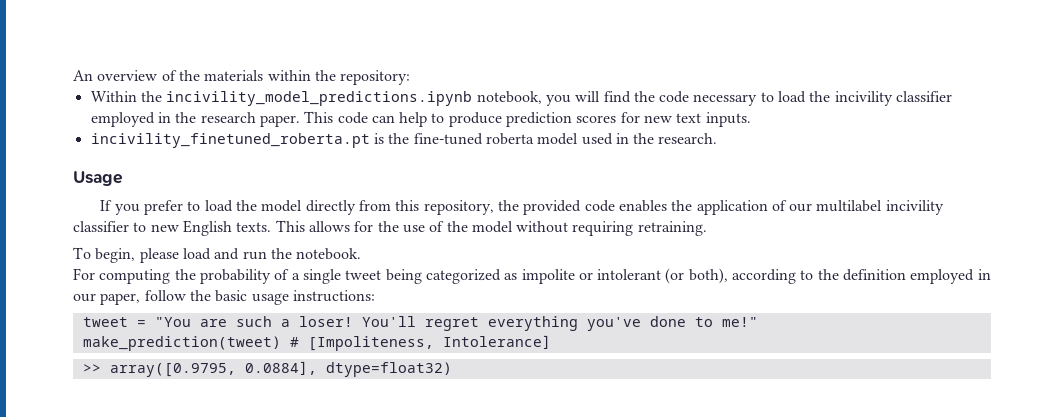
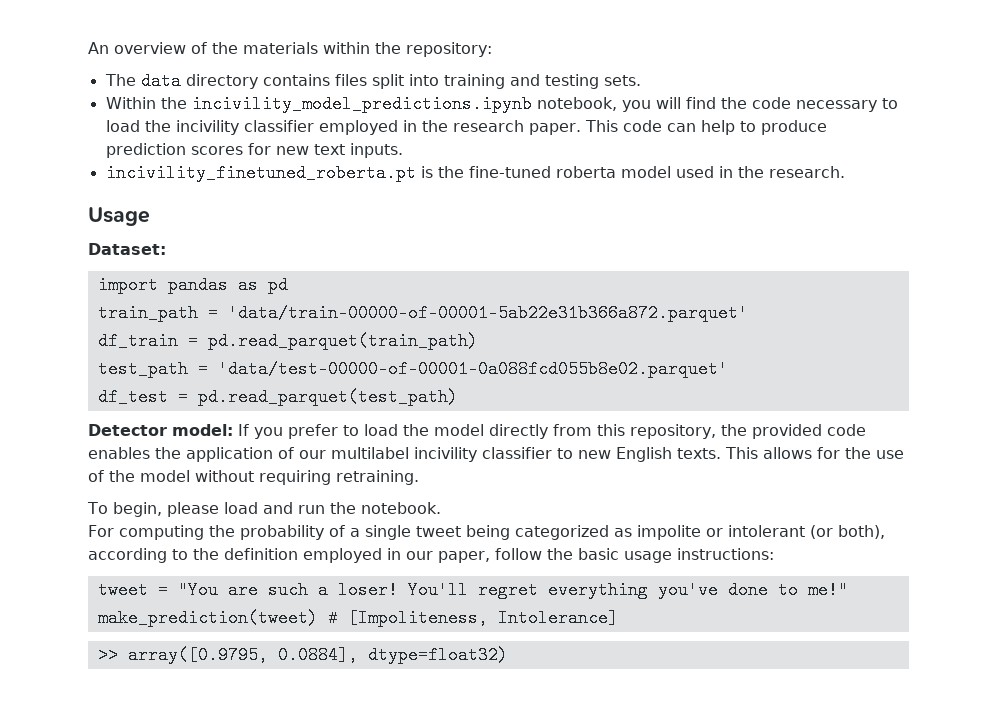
+ The data directory contains files split into training and testing sets.
- If you prefer to load the model directly from this repository, the provided code enables the application of our multilabel incivility classifier to new English texts.
+ Dataset:
+ import pandas as pd
+ train_path = 'data/train-00000-of-00001-5ab22e31b366a872.parquet'
+ df_train = pd.read_parquet(train_path)
+ test_path = 'data/test-00000-of-00001-0a088fcd055b8e02.parquet'
+ df_test = pd.read_parquet(test_path)
+ Detector model: If you prefer to load the model directly from this repository, the provided code enables the application of our multilabel incivility classifier to new English texts.

